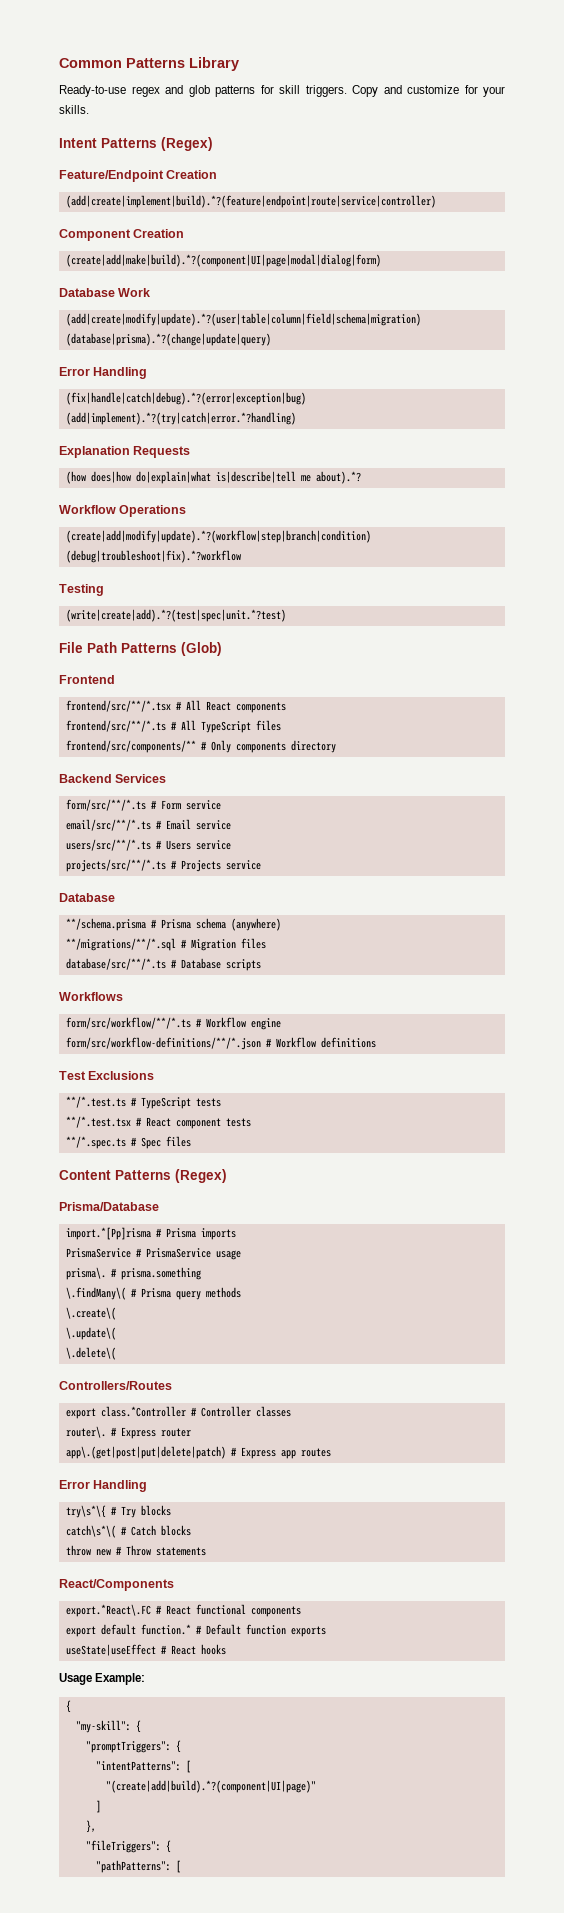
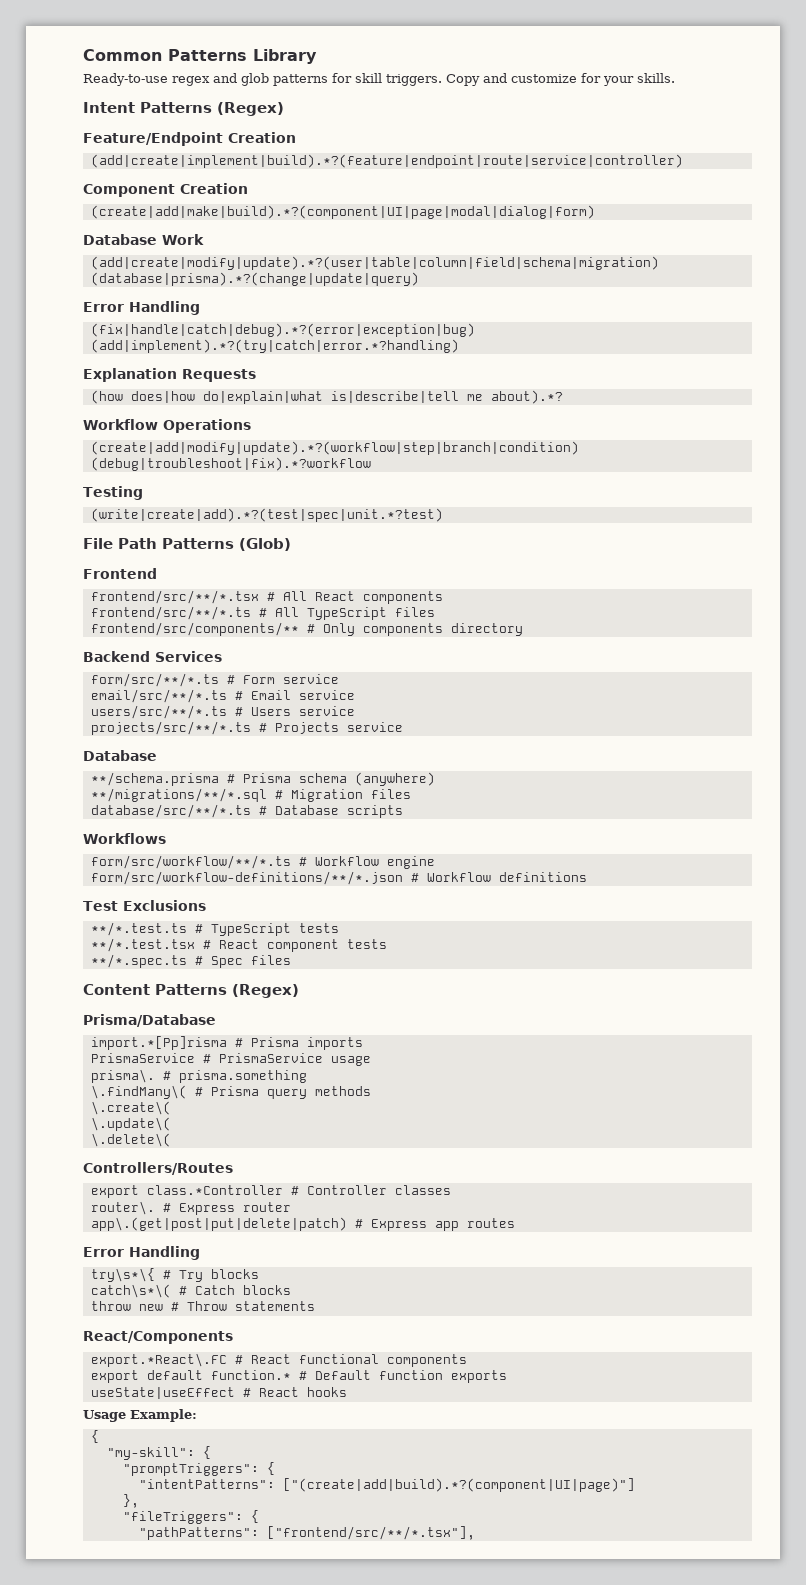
- "intentPatterns": [
- "(create|add|build).*?(component|UI|page)"
- ]
+ "intentPatterns": ["(create|add|build).*?(component|UI|page)"]
- "pathPatterns": [
+ "pathPatterns": ["frontend/src/**/*.tsx"],

